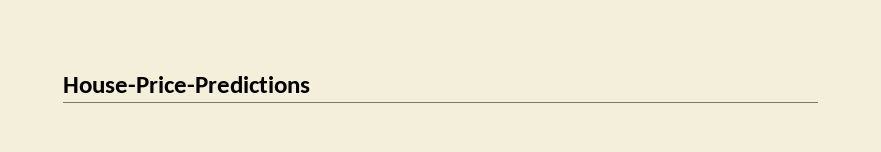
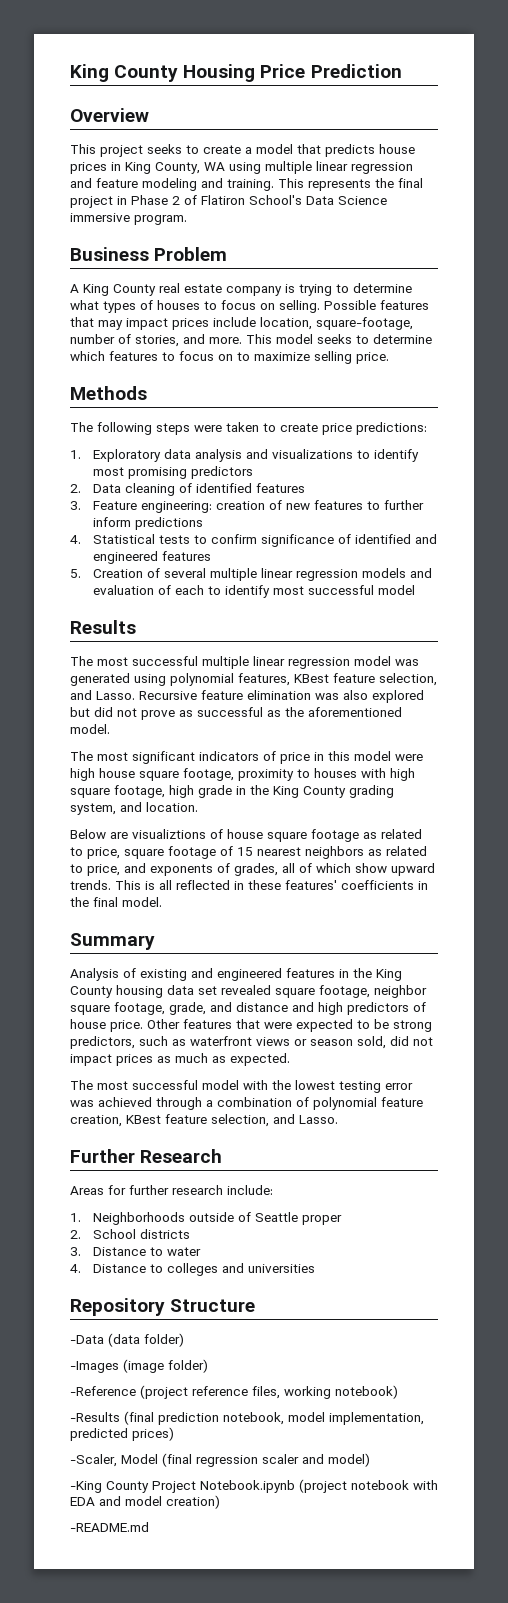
- House-Price-Predictions
+ King County Housing Price Prediction
+ Overview
+ This project seeks to create a model that predicts house prices in King County, WA using multiple linear regression and feature modeling and training. This represents the final project in Phase 2 of Flatiron School's Data Science immersive program.
+ Business Problem
+ A King County real estate company is trying to determine what types of houses to focus on selling. Possible features that may impact prices include location, square-footage, number of stories, and more. This model seeks to determine which features to focus on to maximize selling price.
+ Methods
+ The following steps were taken to create price predictions:
+ 1. Exploratory data analysis and visualizations to identify most promising predictors
+ 2. Data cleaning of identified features
+ 3. Feature engineering: creation of new features to further inform predictions
+ 4. Statistical tests to confirm significance of identified and engineered features
+ 5. Creation of several multiple linear regression models and evaluation of each to identify most successful model
+ Results
+ The most successful multiple linear regression model was generated using polynomial features, KBest feature selection, and Lasso. Recursive feature elimination was also explored but did not prove as successful as the aforementioned model.
+ The most significant indicators of price in this model were high house square footage, proximity to houses with high square footage, high grade in the King County grading system, and location.
+ Below are visualiztions of house square footage as related to price, square footage of 15 nearest neighbors as related to price, and exponents of grades, all of which show upward trends. This is all reflected in these features' coefficients in the final model.
+ Summary
+ Analysis of existing and engineered features in the King County housing data set revealed square footage, neighbor square footage, grade, and distance and high predictors of house price. Other features that were expected to be strong predictors, such as waterfront views or season sold, did not impact prices as much as expected.
+ The most successful model with the lowest testing error was achieved through a combination of polynomial feature creation, KBest feature selection, and Lasso.
+ Further Research
+ Areas for further research include:
+ 1. Neighborhoods outside of Seattle proper
+ 2. School districts
+ 3. Distance to water
+ 4. Distance to colleges and universities
+ Repository Structure
+ -Data (data folder)
+ -Images (image folder)
+ -Reference (project reference files, working notebook)
+ -Results (final prediction notebook, model implementation, predicted prices)
+ -Scaler, Model (final regression scaler and model)
+ -King County Project Notebook.ipynb (project notebook with EDA and model creation)
+ -README.md

